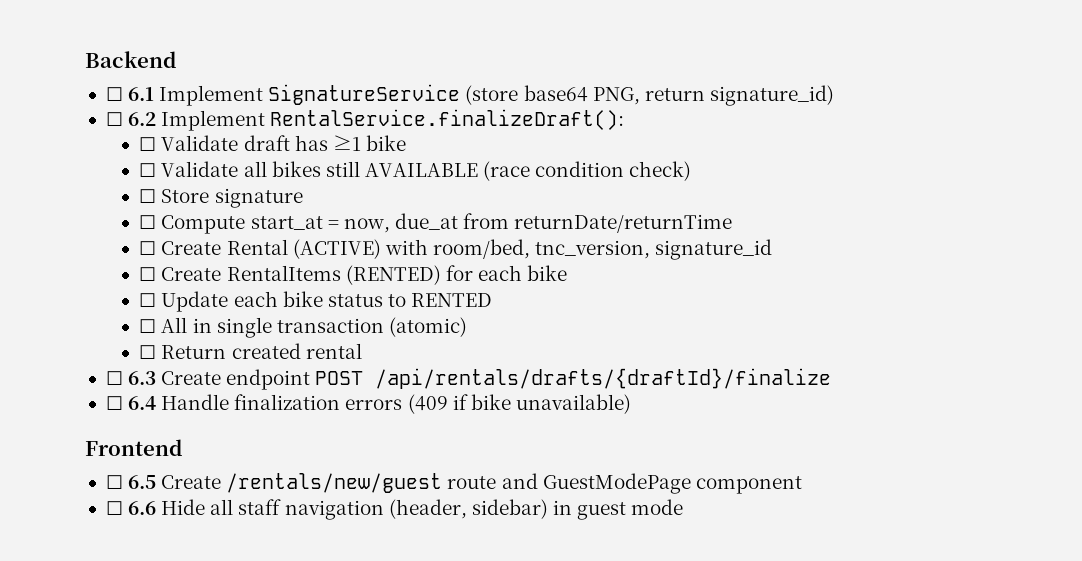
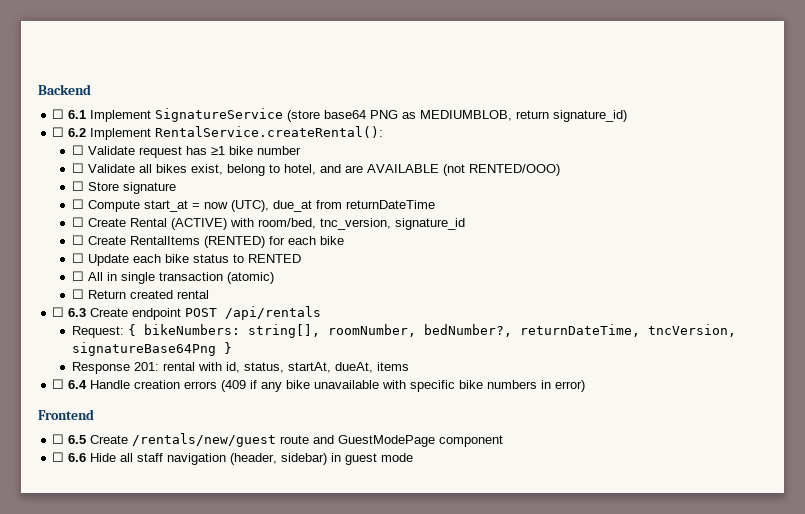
- ☐ 6.1 Implement SignatureService (store base64 PNG, return signature_id)
+ ☐ 6.1 Implement SignatureService (store base64 PNG as MEDIUMBLOB, return signature_id)
- ☐ 6.2 Implement RentalService.finalizeDraft():
- ☐ Validate draft has ≥1 bike
+ ☐ 6.2 Implement RentalService.createRental():
+ ☐ Validate request has ≥1 bike number
- ☐ Validate all bikes still AVAILABLE (race condition check)
+ ☐ Validate all bikes exist, belong to hotel, and are AVAILABLE (not RENTED/OOO)
- ☐ Compute start_at = now, due_at from returnDate/returnTime
+ ☐ Compute start_at = now (UTC), due_at from returnDateTime
- ☐ 6.3 Create endpoint POST /api/rentals/drafts/{draftId}/finalize
+ ☐ 6.3 Create endpoint POST /api/rentals
+ Request: { bikeNumbers: string[], roomNumber, bedNumber?, returnDateTime, tncVersion, signatureBase64Png }
+ Response 201: rental with id, status, startAt, dueAt, items
- ☐ 6.4 Handle finalization errors (409 if bike unavailable)
+ ☐ 6.4 Handle creation errors (409 if any bike unavailable with specific bike numbers in error)

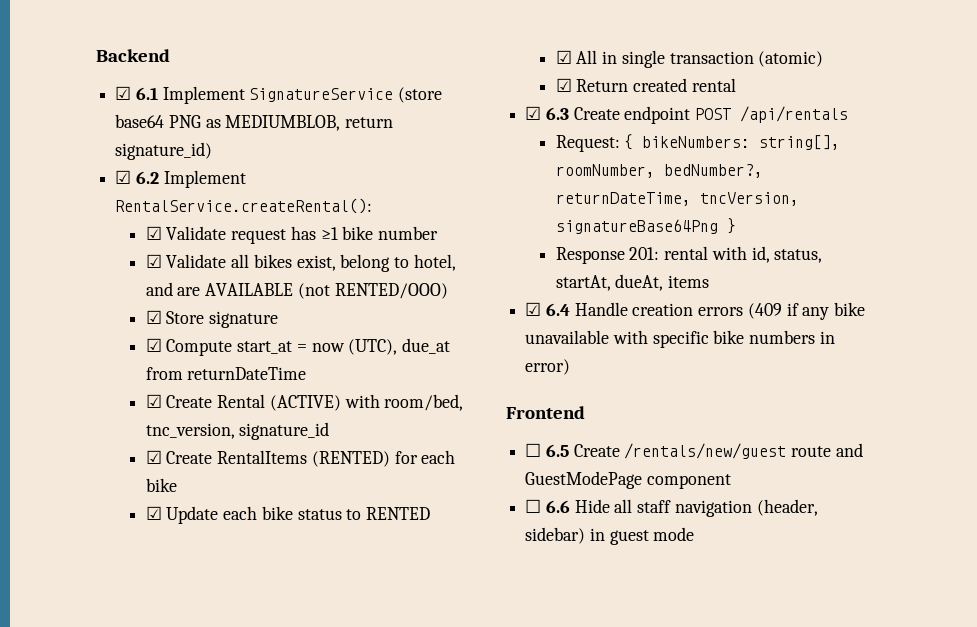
- ☐ 6.1 Implement SignatureService (store base64 PNG as MEDIUMBLOB, return signature_id)
+ ☑ 6.1 Implement SignatureService (store base64 PNG as MEDIUMBLOB, return signature_id)
- ☐ 6.2 Implement RentalService.createRental():
+ ☑ 6.2 Implement RentalService.createRental():
- ☐ Validate request has ≥1 bike number
+ ☑ Validate request has ≥1 bike number
- ☐ Validate all bikes exist, belong to hotel, and are AVAILABLE (not RENTED/OOO)
+ ☑ Validate all bikes exist, belong to hotel, and are AVAILABLE (not RENTED/OOO)
- ☐ Store signature
+ ☑ Store signature
- ☐ Compute start_at = now (UTC), due_at from returnDateTime
+ ☑ Compute start_at = now (UTC), due_at from returnDateTime
- ☐ Create Rental (ACTIVE) with room/bed, tnc_version, signature_id
+ ☑ Create Rental (ACTIVE) with room/bed, tnc_version, signature_id
- ☐ Create RentalItems (RENTED) for each bike
+ ☑ Create RentalItems (RENTED) for each bike
- ☐ Update each bike status to RENTED
+ ☑ Update each bike status to RENTED
- ☐ All in single transaction (atomic)
+ ☑ All in single transaction (atomic)
- ☐ Return created rental
+ ☑ Return created rental
- ☐ 6.3 Create endpoint POST /api/rentals
+ ☑ 6.3 Create endpoint POST /api/rentals
- ☐ 6.4 Handle creation errors (409 if any bike unavailable with specific bike numbers in error)
+ ☑ 6.4 Handle creation errors (409 if any bike unavailable with specific bike numbers in error)

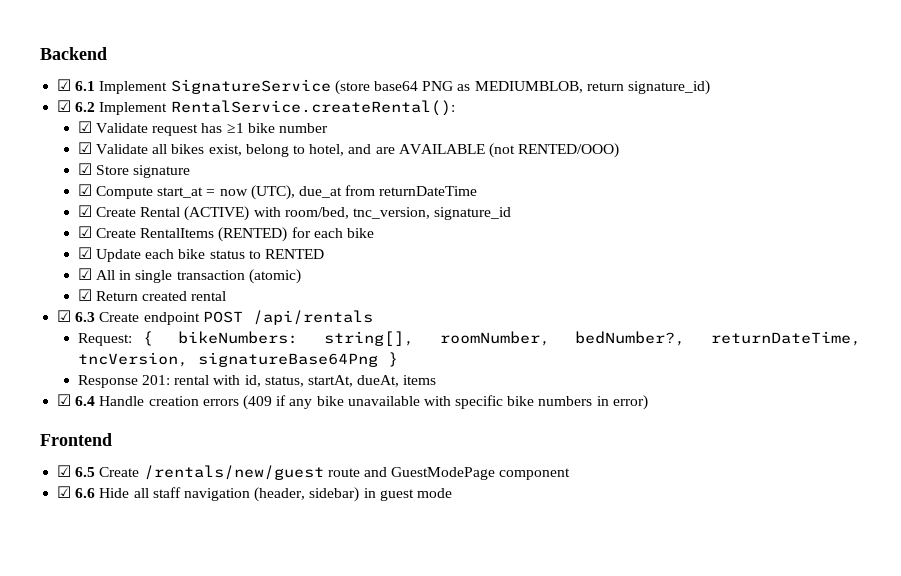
- ☐ 6.5 Create /rentals/new/guest route and GuestModePage component
+ ☑ 6.5 Create /rentals/new/guest route and GuestModePage component
- ☐ 6.6 Hide all staff navigation (header, sidebar) in guest mode
+ ☑ 6.6 Hide all staff navigation (header, sidebar) in guest mode

